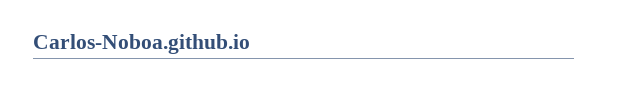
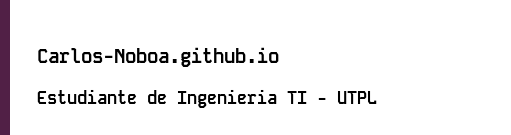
+ Estudiante de Ingenieria TI - UTPL

